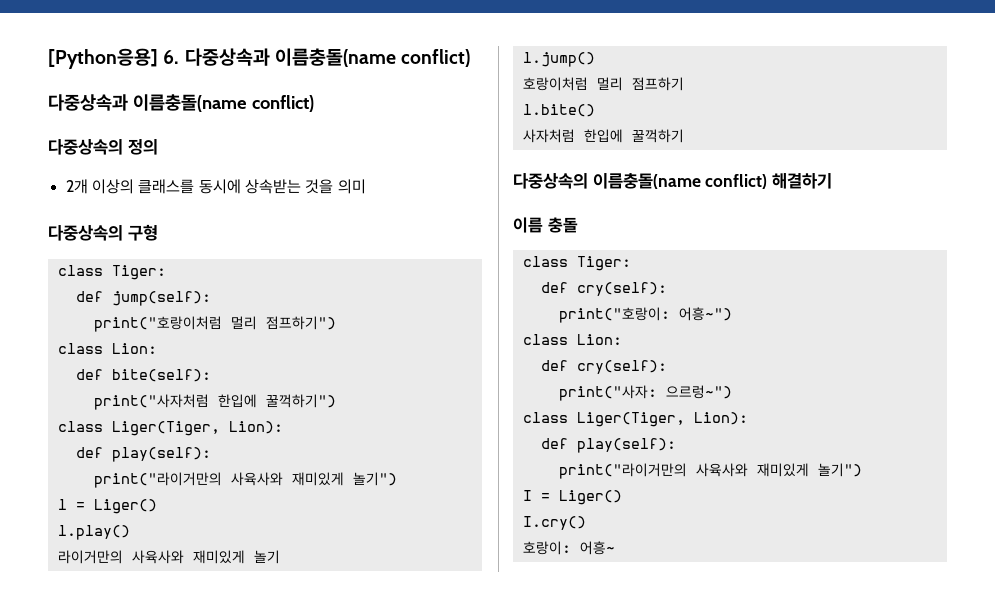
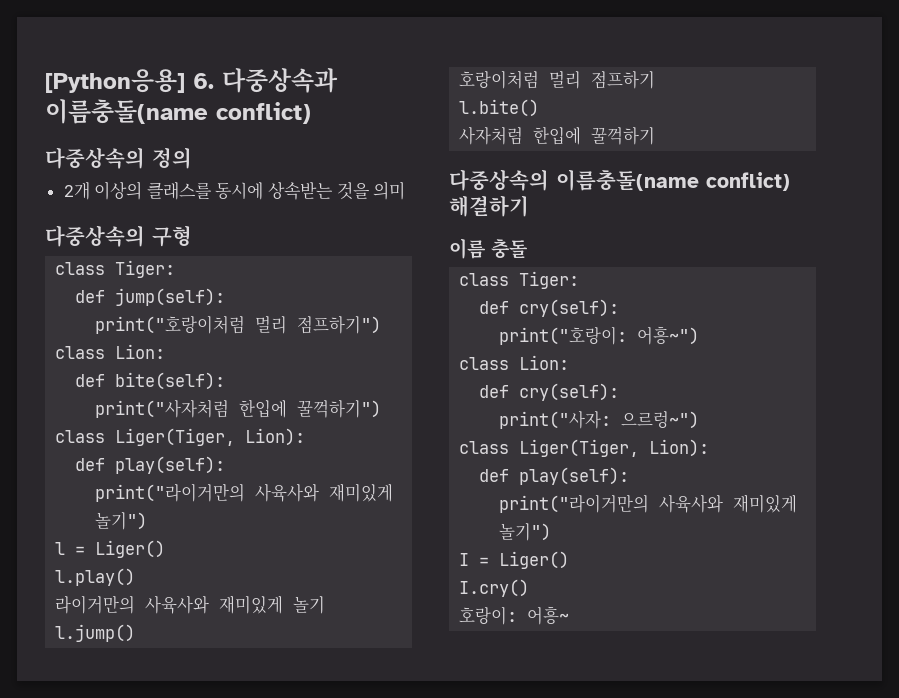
  [Python응용] 6. 다중상속과 이름충돌(name conflict)
- 다중상속과 이름충돌(name conflict)

